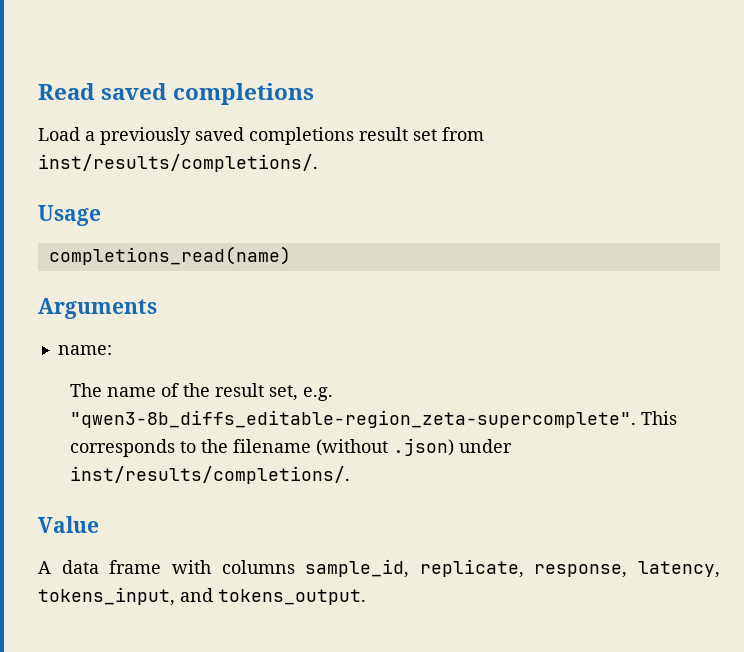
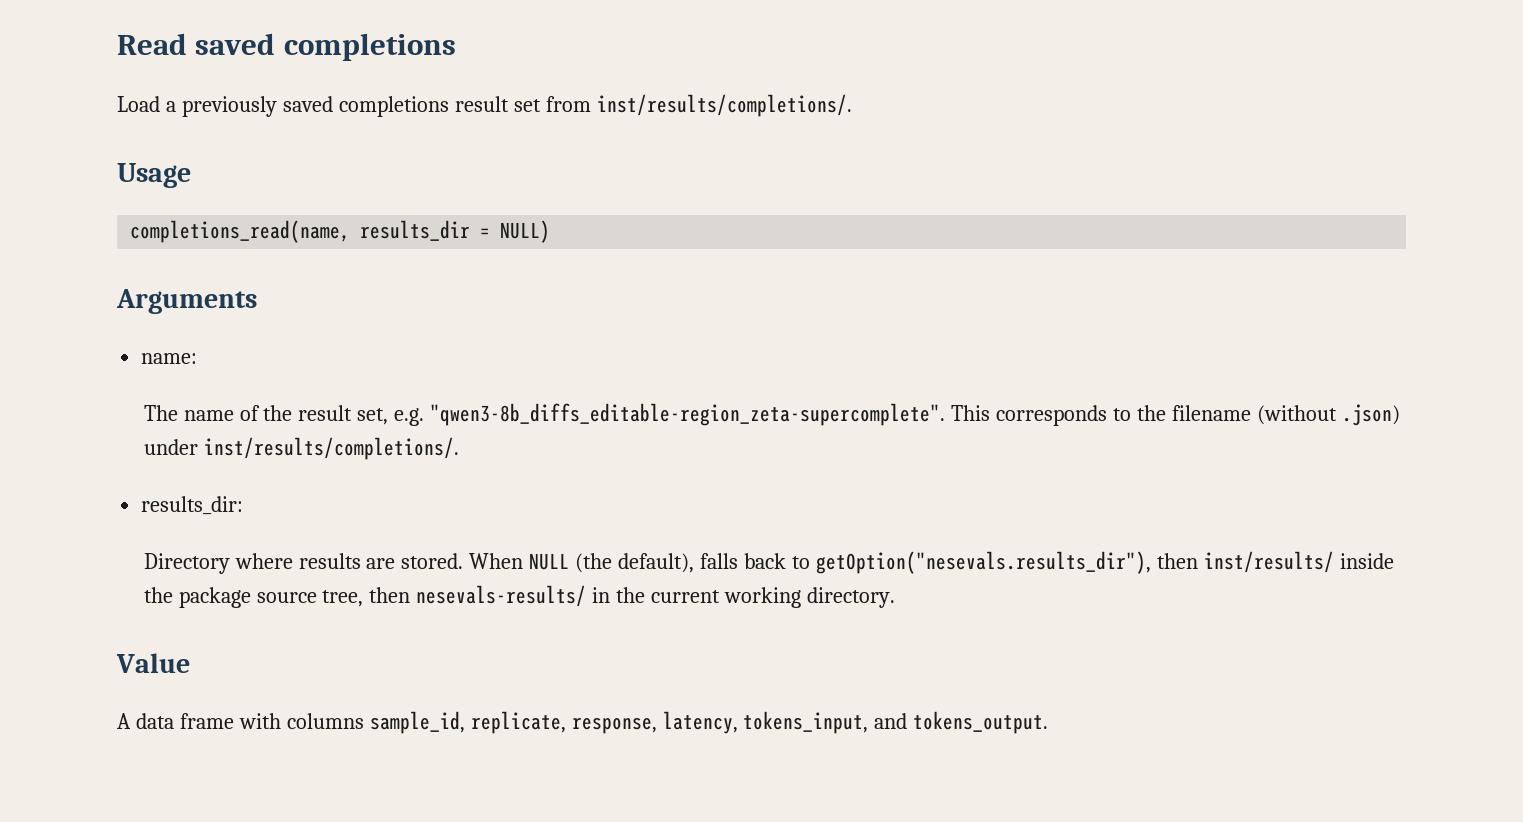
- completions_read(name)
+ completions_read(name, results_dir = NULL)
+ results_dir:
+ Directory where results are stored. When NULL (the default), falls back to getOption("nesevals.results_dir"), then inst/results/ inside the package source tree, then nesevals-results/ in the current working directory.

